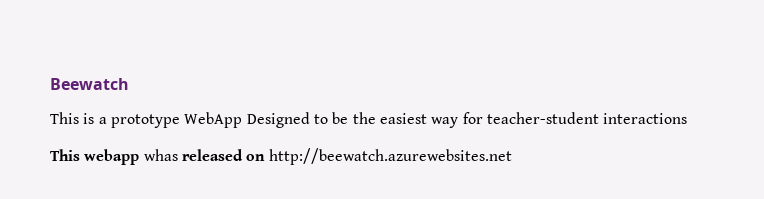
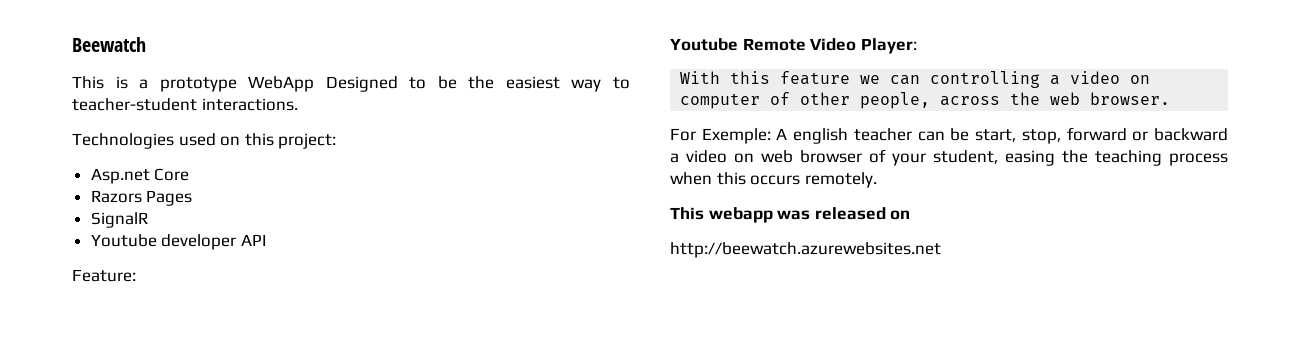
- This is a prototype WebApp Designed to be the easiest way for teacher-student interactions
+ This is a prototype WebApp Designed to be the easiest way to teacher-student interactions.
+ Technologies used on this project:
+ Asp.net Core
+ Razors Pages
+ SignalR
+ Youtube developer API
+ Feature:
+ Youtube Remote Video Player:
+ With this feature we can controlling a video on computer of other people, across the web browser.
+ For Exemple: A english teacher can be start, stop, forward or backward a video on web browser of your student, easing the teaching process when this occurs remotely.
- This webapp whas released on http://beewatch.azurewebsites.net
+ This webapp was released on
+ http://beewatch.azurewebsites.net

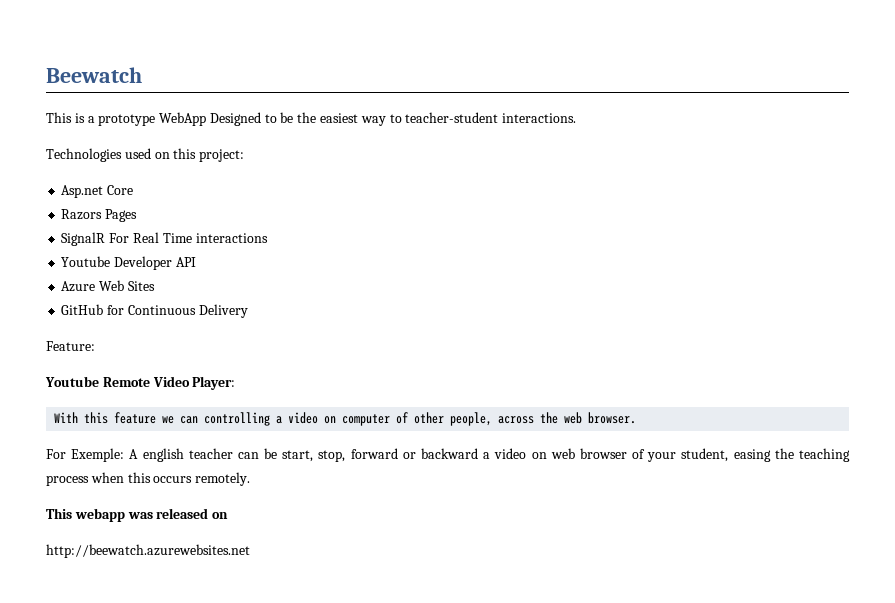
- SignalR
- Youtube developer API
+ SignalR For Real Time interactions
+ Youtube Developer API
+ Azure Web Sites
+ GitHub for Continuous Delivery

